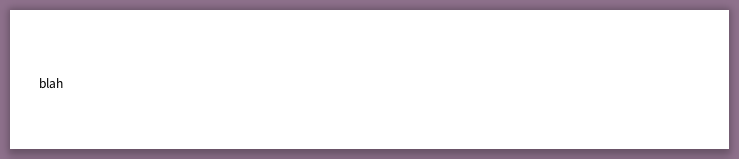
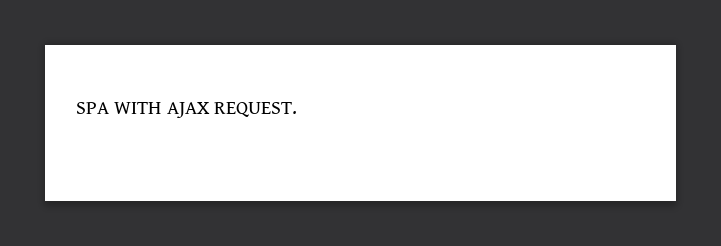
- blah
+ SPA WITH AJAX REQUEST.

